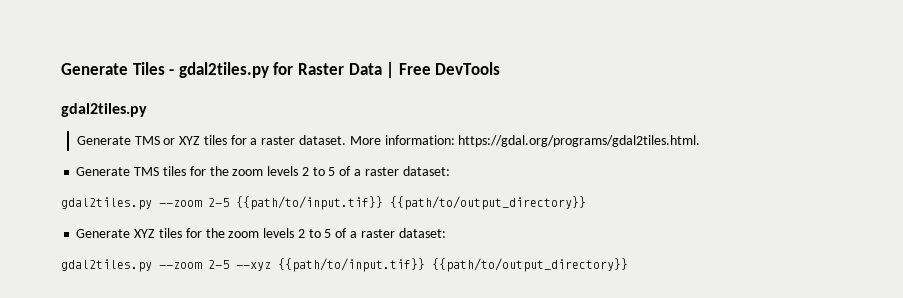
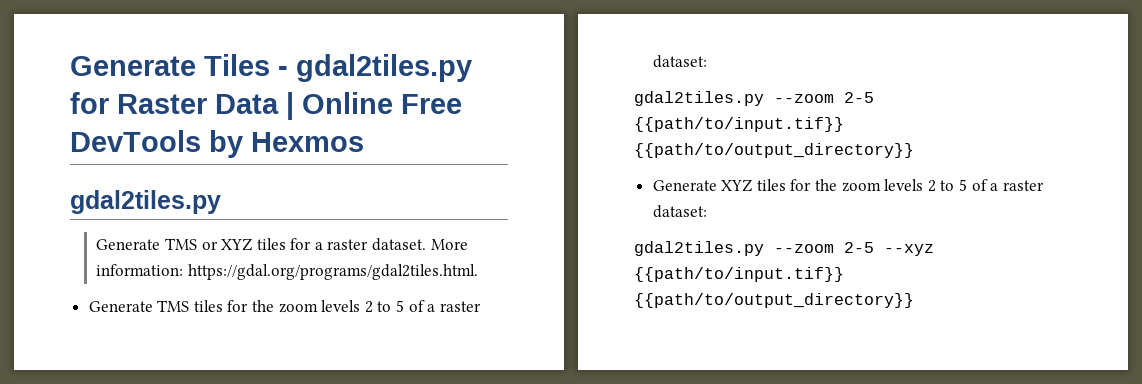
- Generate Tiles - gdal2tiles.py for Raster Data | Free DevTools
+ Generate Tiles - gdal2tiles.py for Raster Data | Online Free DevTools by Hexmos

